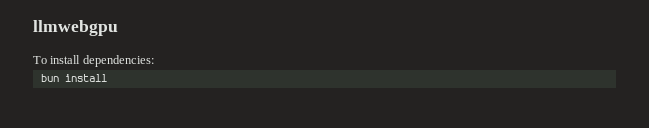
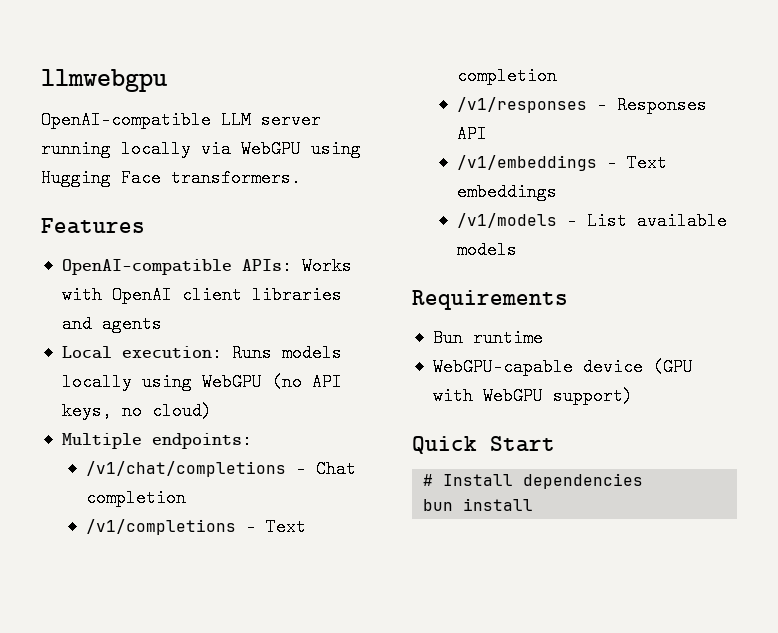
- To install dependencies:
+ OpenAI-compatible LLM server running locally via WebGPU using Hugging Face transformers.
+ Features
+ OpenAI-compatible APIs: Works with OpenAI client libraries and agents
+ Local execution: Runs models locally using WebGPU (no API keys, no cloud)
+ Multiple endpoints:
+ /v1/chat/completions - Chat completion
+ /v1/completions - Text completion
+ /v1/responses - Responses API
+ /v1/embeddings - Text embeddings
+ /v1/models - List available models
+ Requirements
+ Bun runtime
+ WebGPU-capable device (GPU with WebGPU support)
+ Quick Start
+ # Install dependencies

